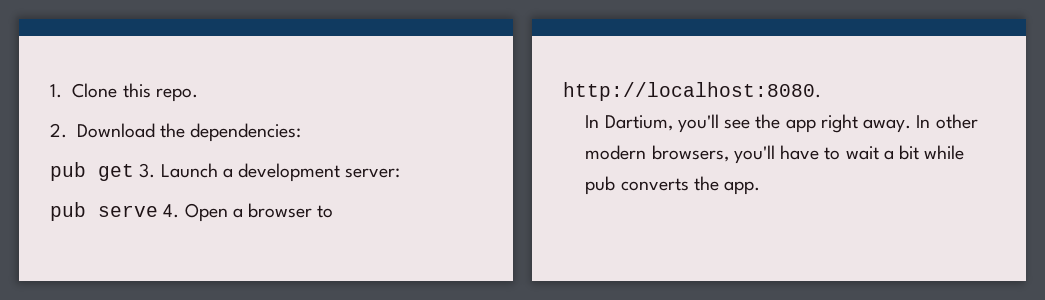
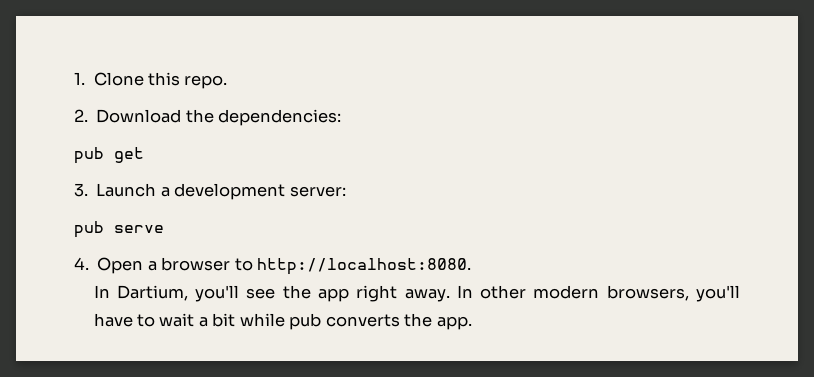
- pub get 3. Launch a development server:
+ pub get
+ 3. Launch a development server:
- pub serve 4. Open a browser to http://localhost:8080.
+ pub serve
+ 4. Open a browser to http://localhost:8080.

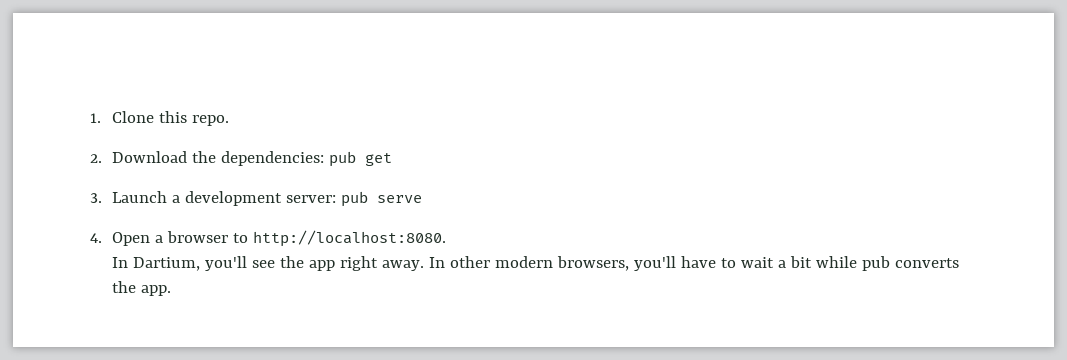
- 2. Download the dependencies:
- pub get
+ 2. Download the dependencies: pub get
- 3. Launch a development server:
- pub serve
+ 3. Launch a development server: pub serve

